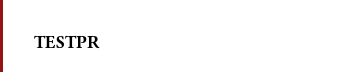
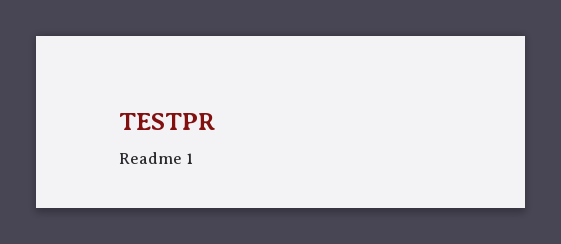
+ Readme 1

